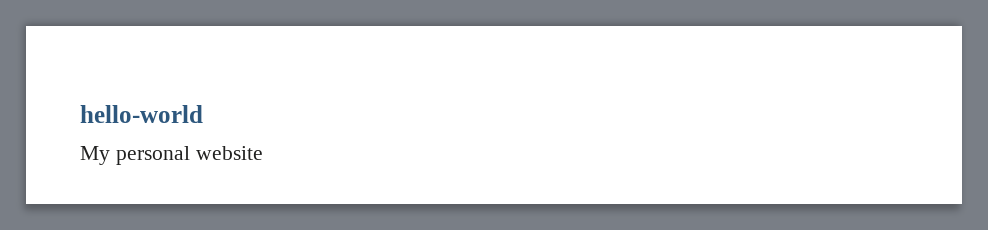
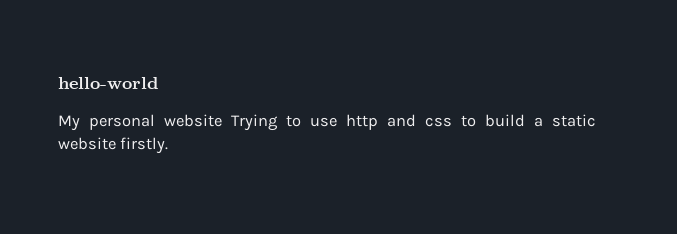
- My personal website
+ My personal website Trying to use http and css to build a static website firstly.

